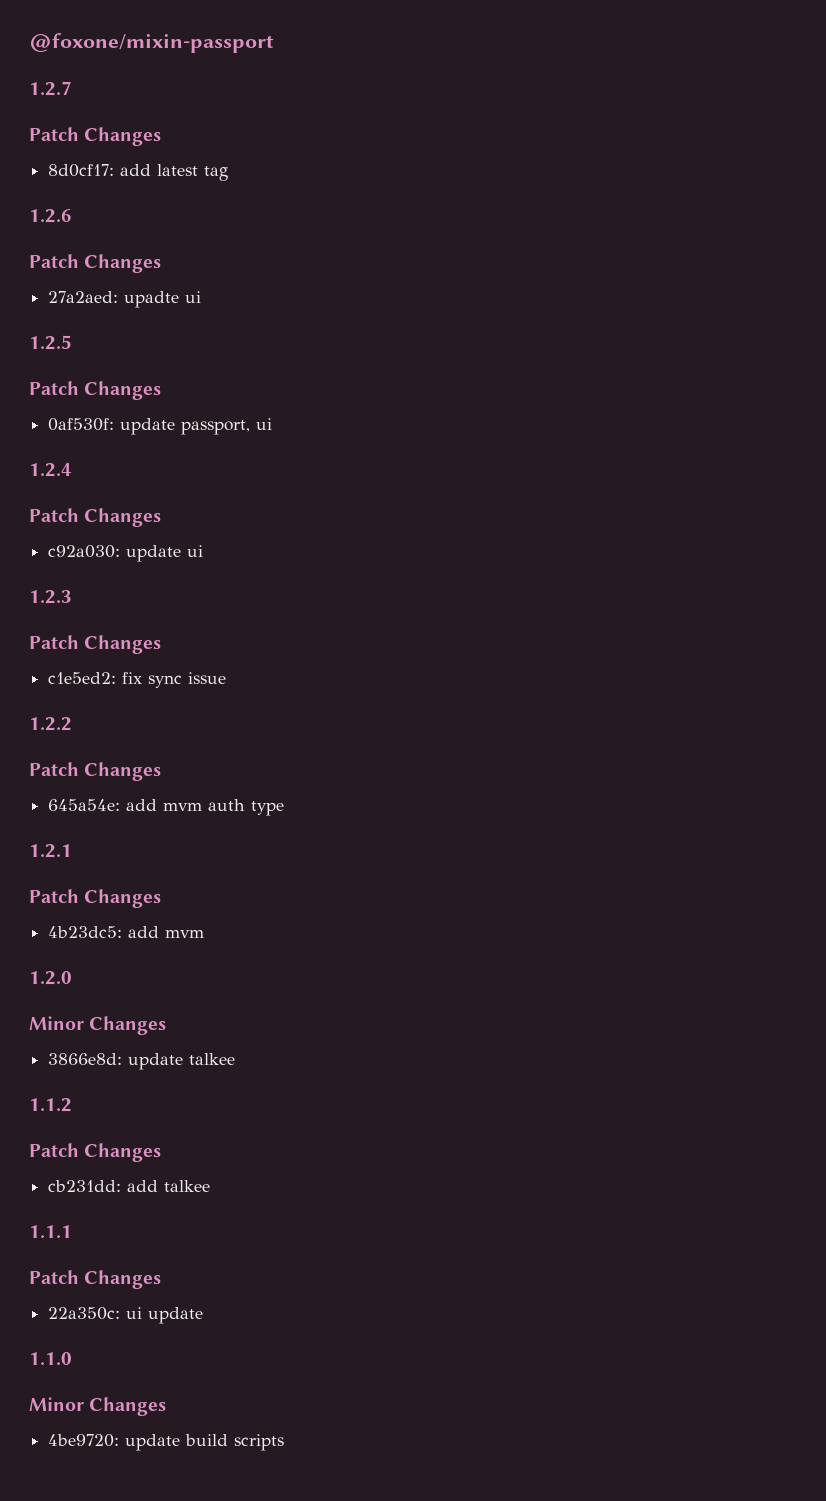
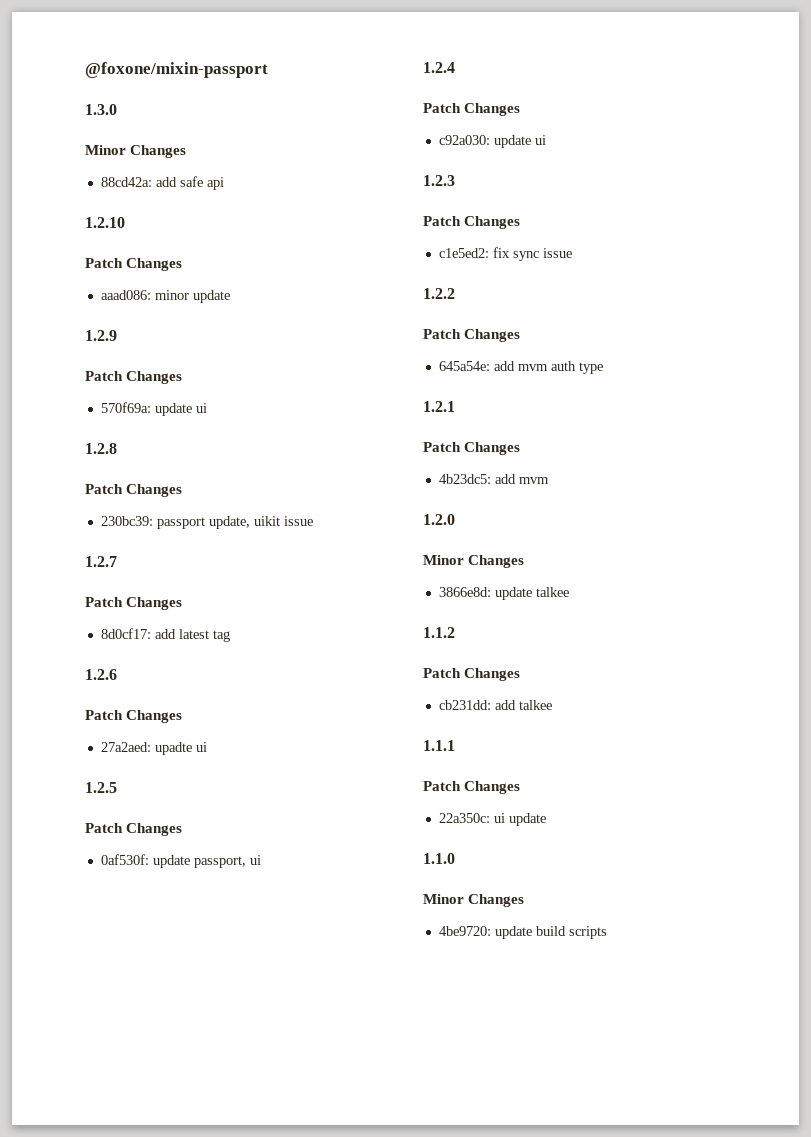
+ 1.3.0
+ Minor Changes
+ 88cd42a: add safe api
+ 1.2.10
+ Patch Changes
+ aaad086: minor update
+ 1.2.9
+ Patch Changes
+ 570f69a: update ui
+ 1.2.8
+ Patch Changes
+ 230bc39: passport update, uikit issue

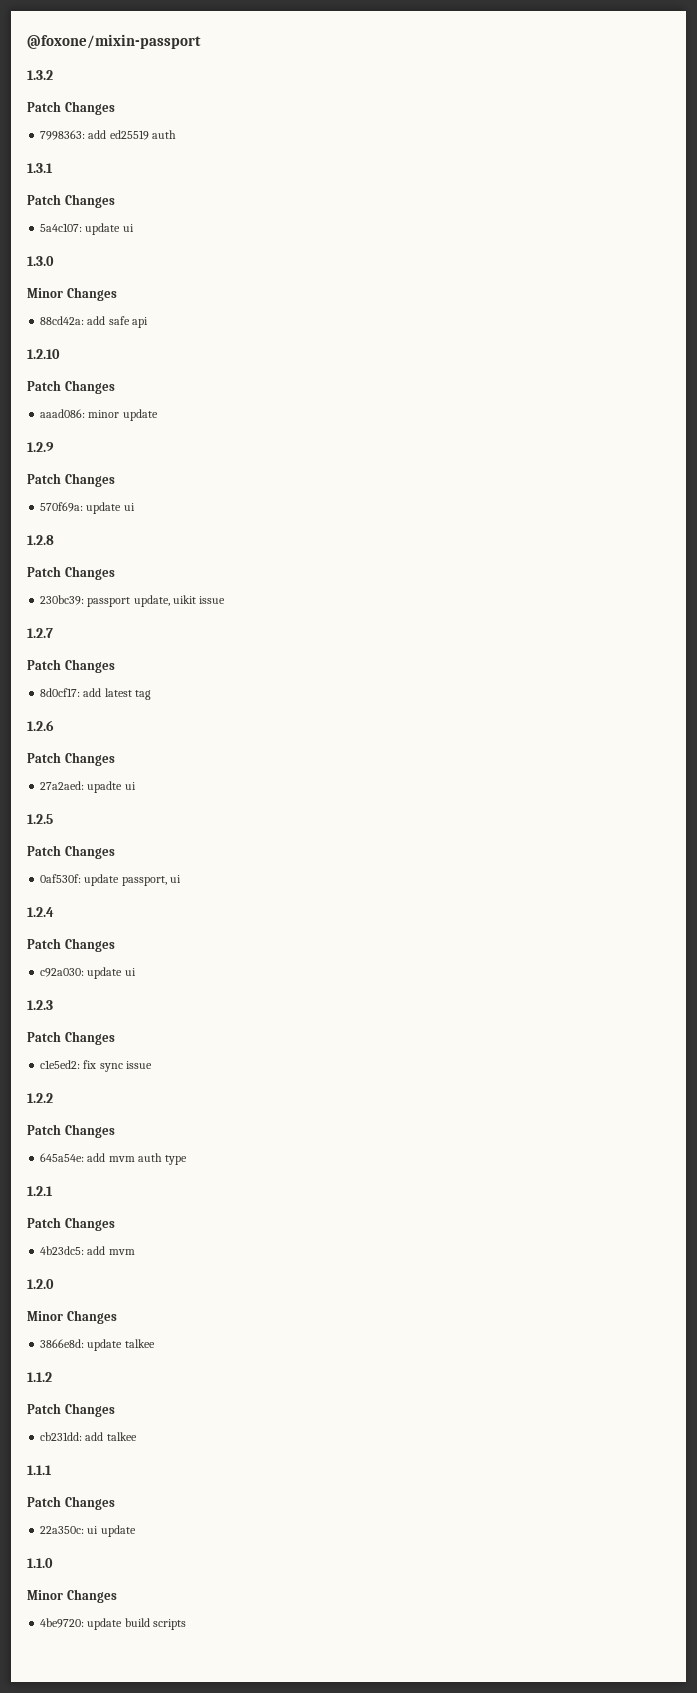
+ 1.3.2
+ Patch Changes
+ 7998363: add ed25519 auth
+ 1.3.1
+ Patch Changes
+ 5a4c107: update ui

